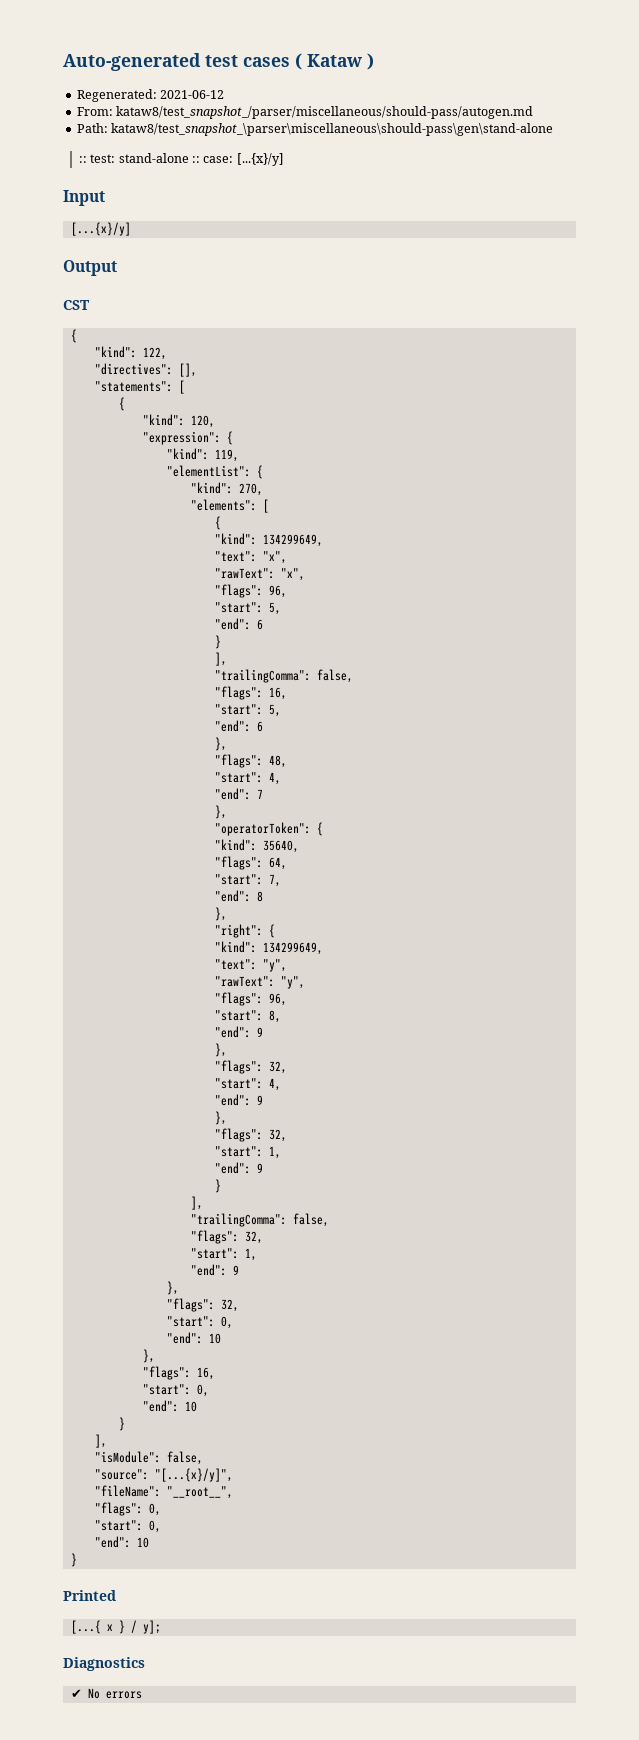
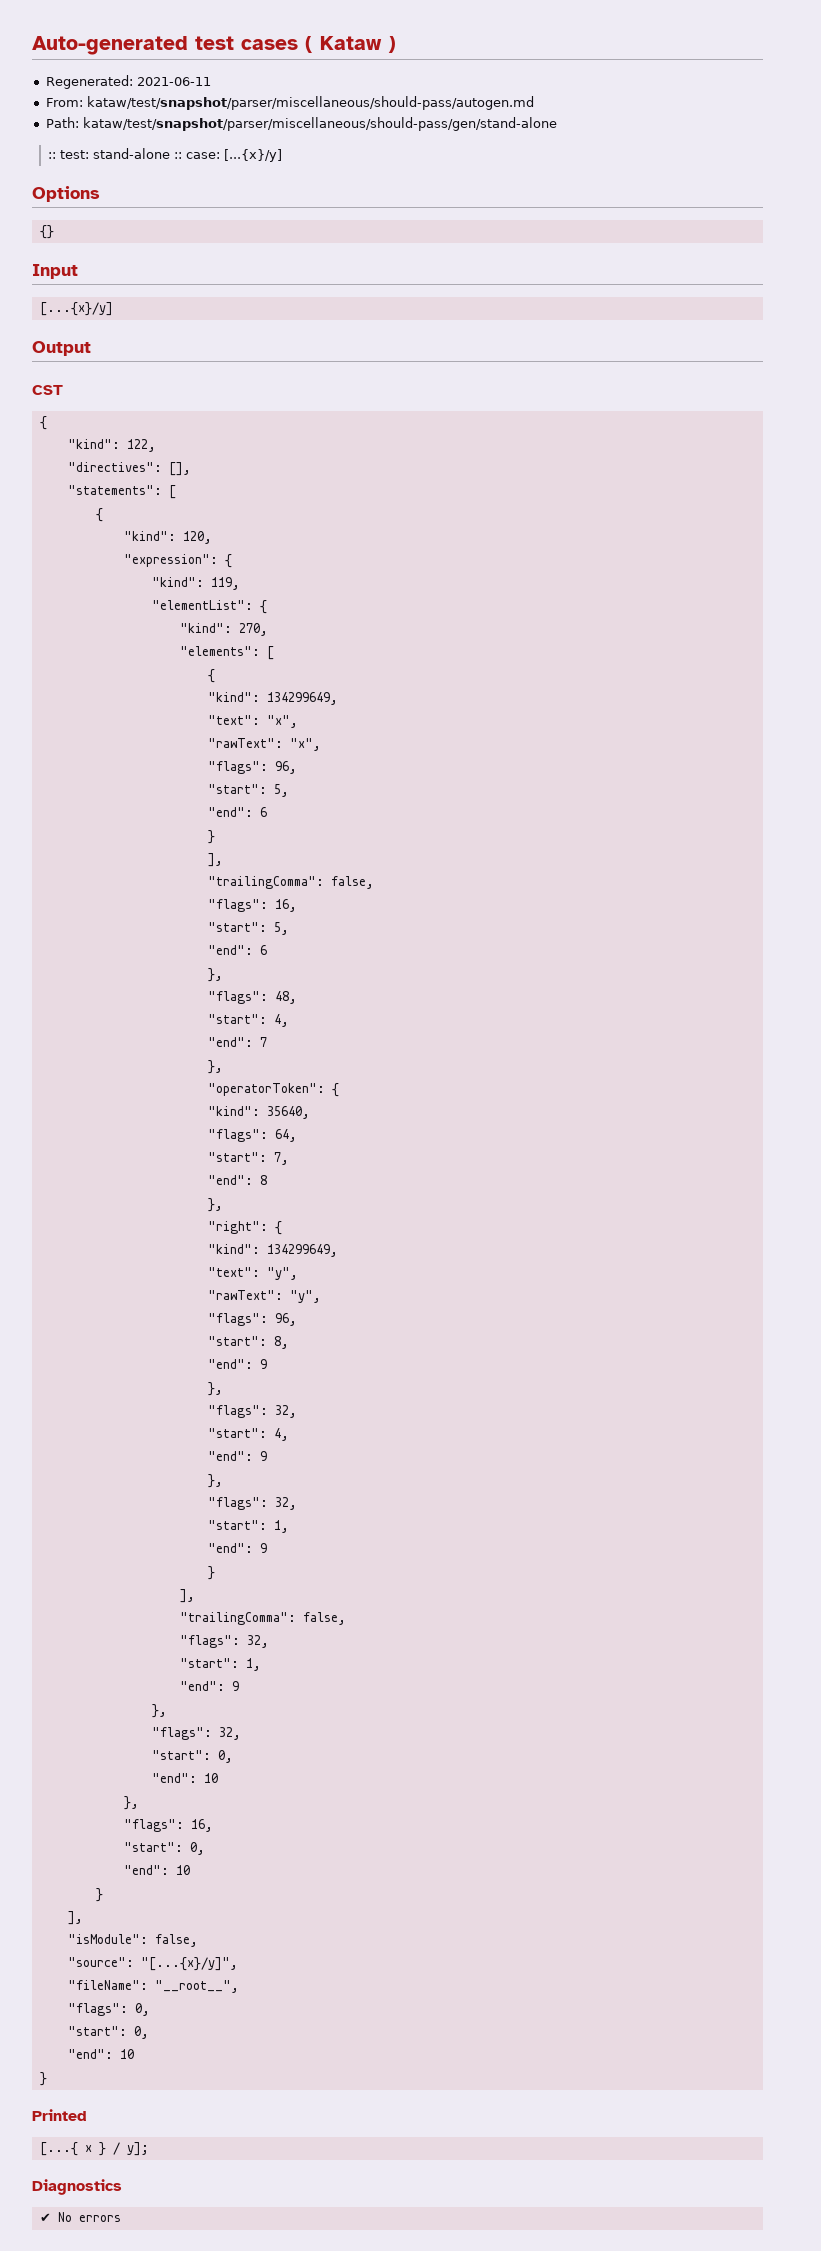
- Regenerated: 2021-06-12
+ Regenerated: 2021-06-11
- From: kataw8/test_snapshot_/parser/miscellaneous/should-pass/autogen.md
+ From: kataw/test/snapshot/parser/miscellaneous/should-pass/autogen.md
- Path: kataw8/test_snapshot_\parser\miscellaneous\should-pass\gen\stand-alone
+ Path: kataw/test/snapshot/parser/miscellaneous/should-pass/gen/stand-alone
+ Options
+ {}

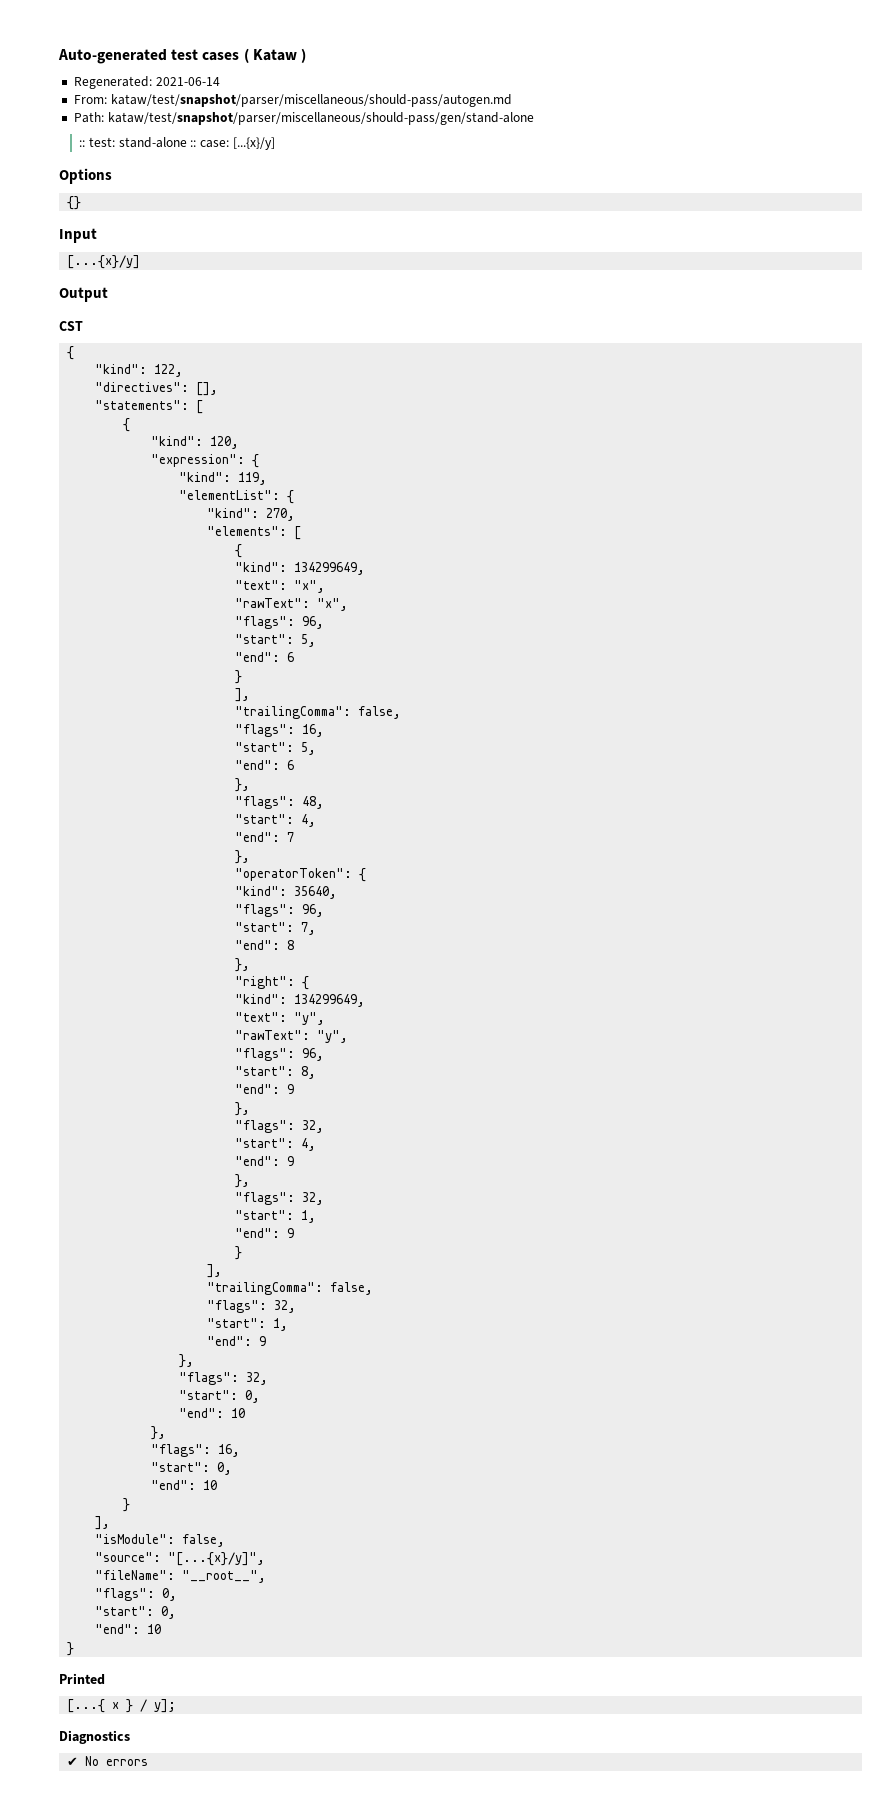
- Regenerated: 2021-06-11
+ Regenerated: 2021-06-14
  "kind": 35640,
- "flags": 64,
+ "flags": 96,

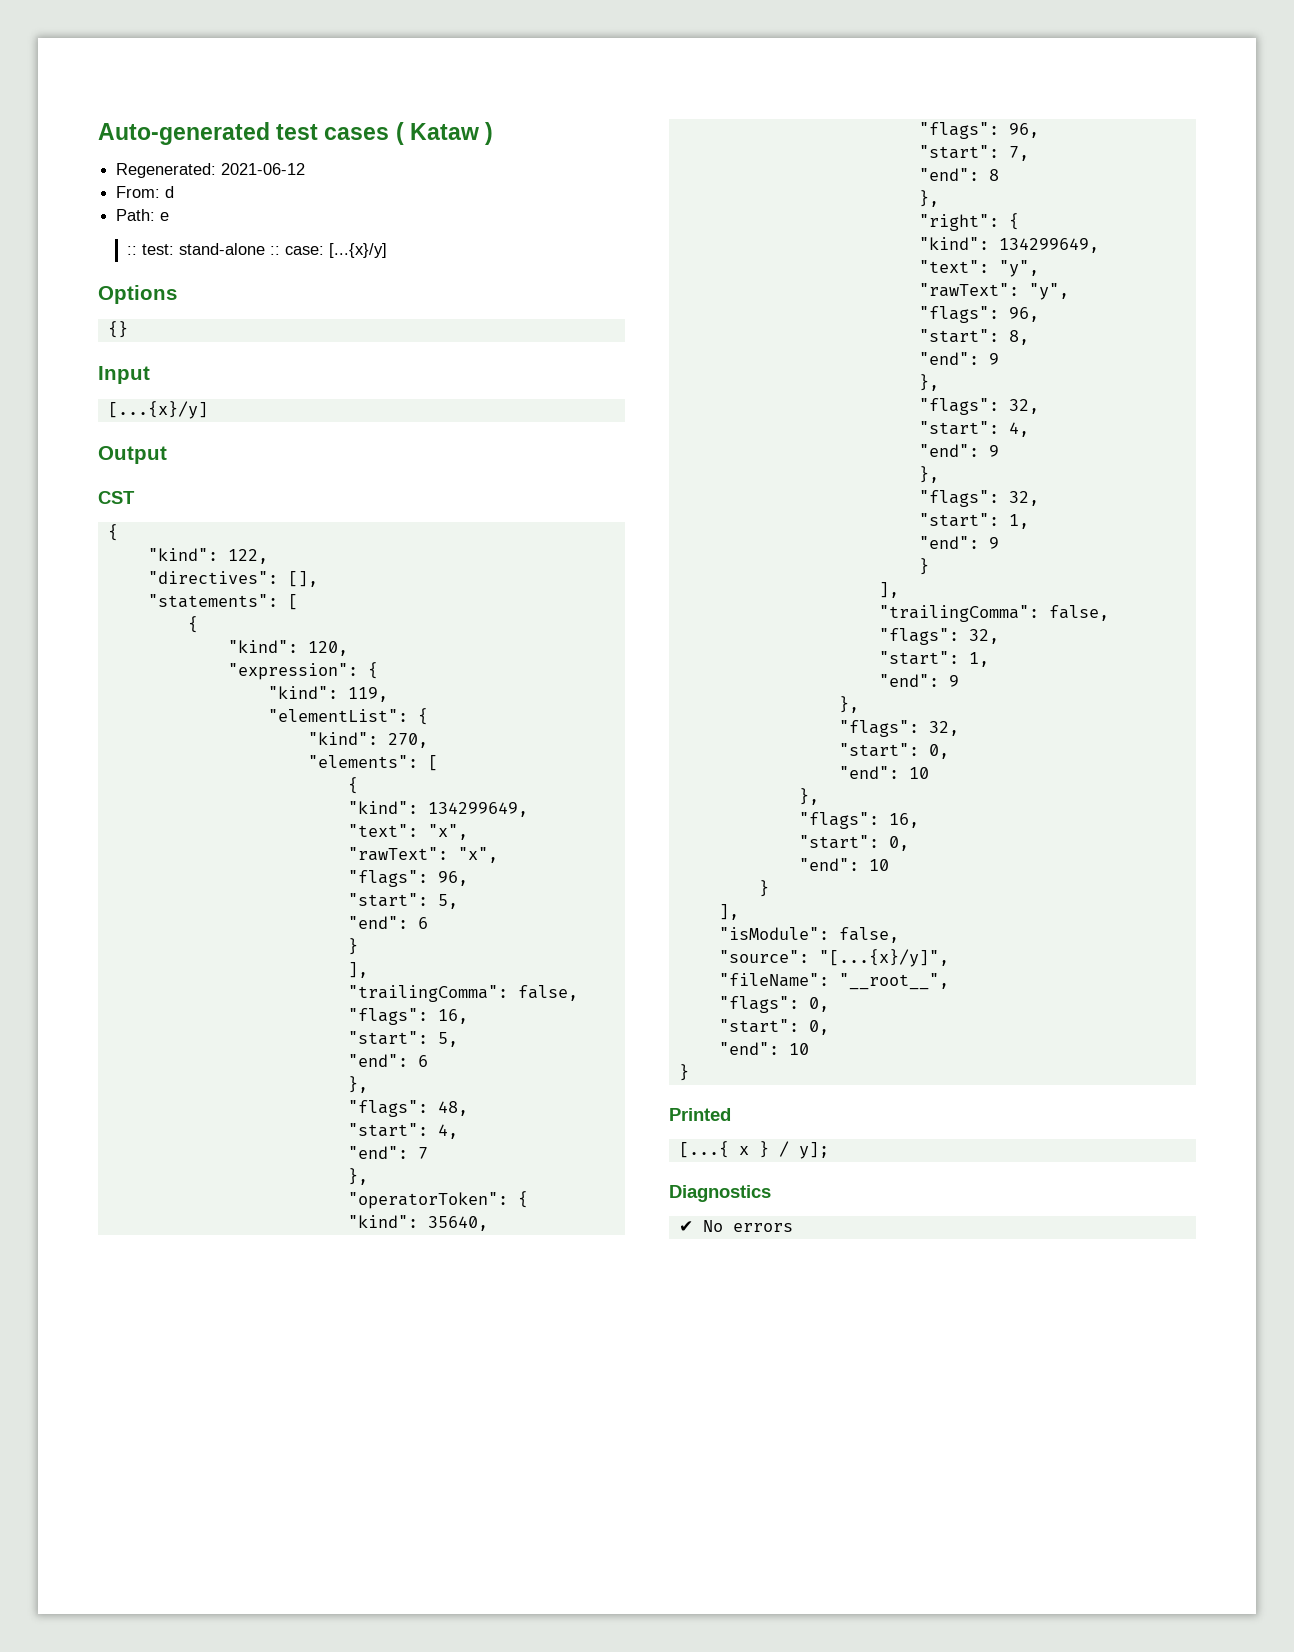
- Regenerated: 2021-06-14
+ Regenerated: 2021-06-12
- From: kataw/test/snapshot/parser/miscellaneous/should-pass/autogen.md
+ From: d
- Path: kataw/test/snapshot/parser/miscellaneous/should-pass/gen/stand-alone
+ Path: e

